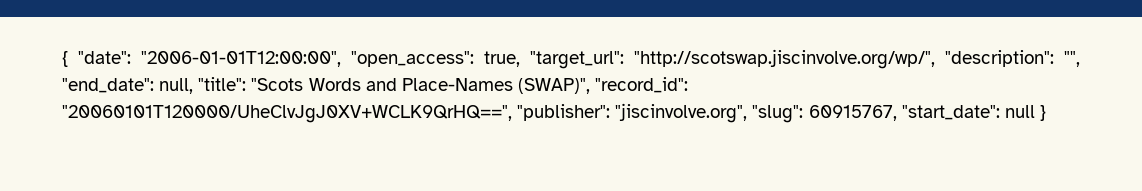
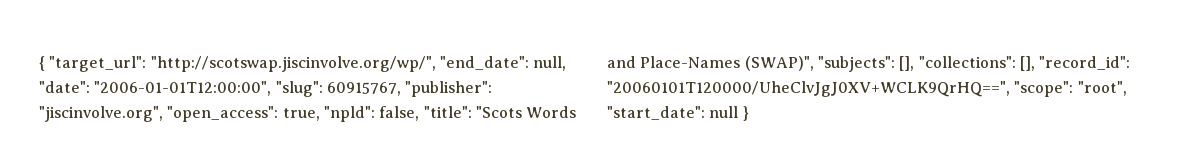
- { "date": "2006-01-01T12:00:00", "open_access": true, "target_url": "http://scotswap.jiscinvolve.org/wp/", "description": "", "end_date": null, "title": "Scots Words and Place-Names (SWAP)", "record_id": "20060101T120000/UheClvJgJ0XV+WCLK9QrHQ==", "publisher": "jiscinvolve.org", "slug": 60915767, "start_date": null }
+ { "target_url": "http://scotswap.jiscinvolve.org/wp/", "end_date": null, "date": "2006-01-01T12:00:00", "slug": 60915767, "publisher": "jiscinvolve.org", "open_access": true, "npld": false, "title": "Scots Words and Place-Names (SWAP)", "subjects": [], "collections": [], "record_id": "20060101T120000/UheClvJgJ0XV+WCLK9QrHQ==", "scope": "root", "start_date": null }

